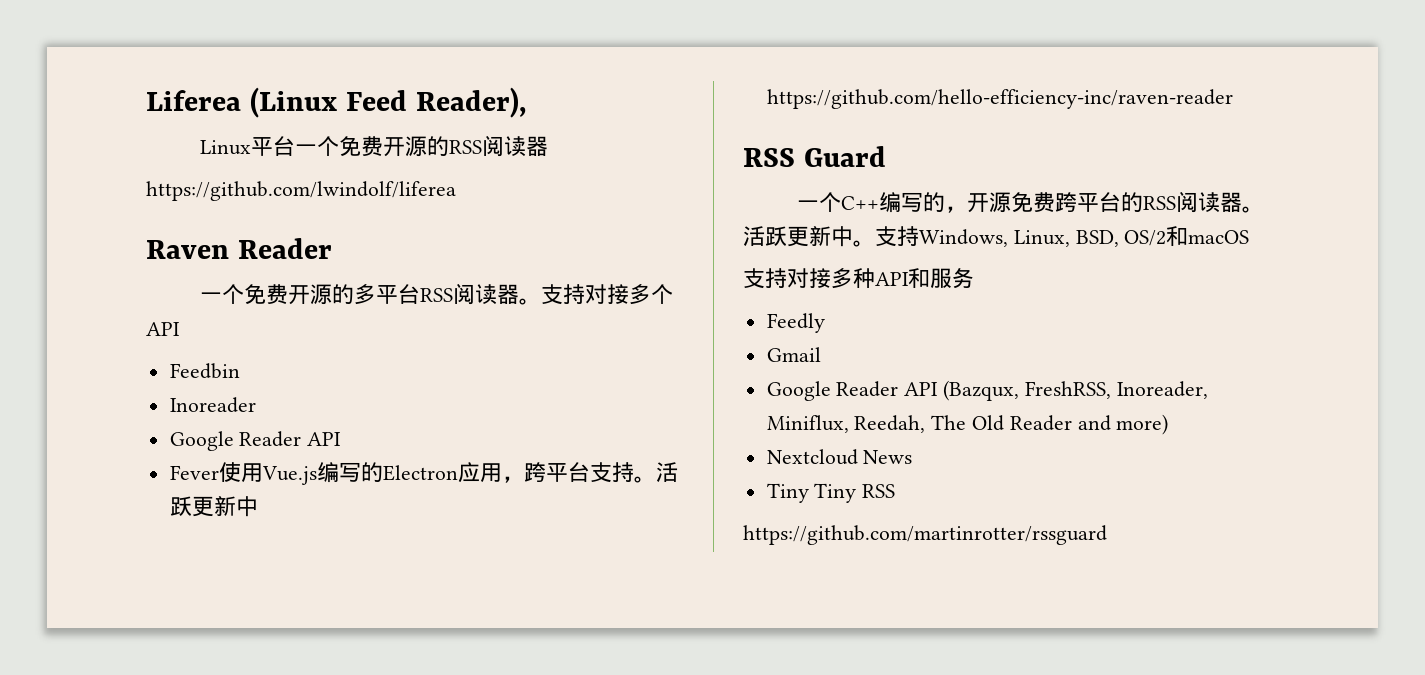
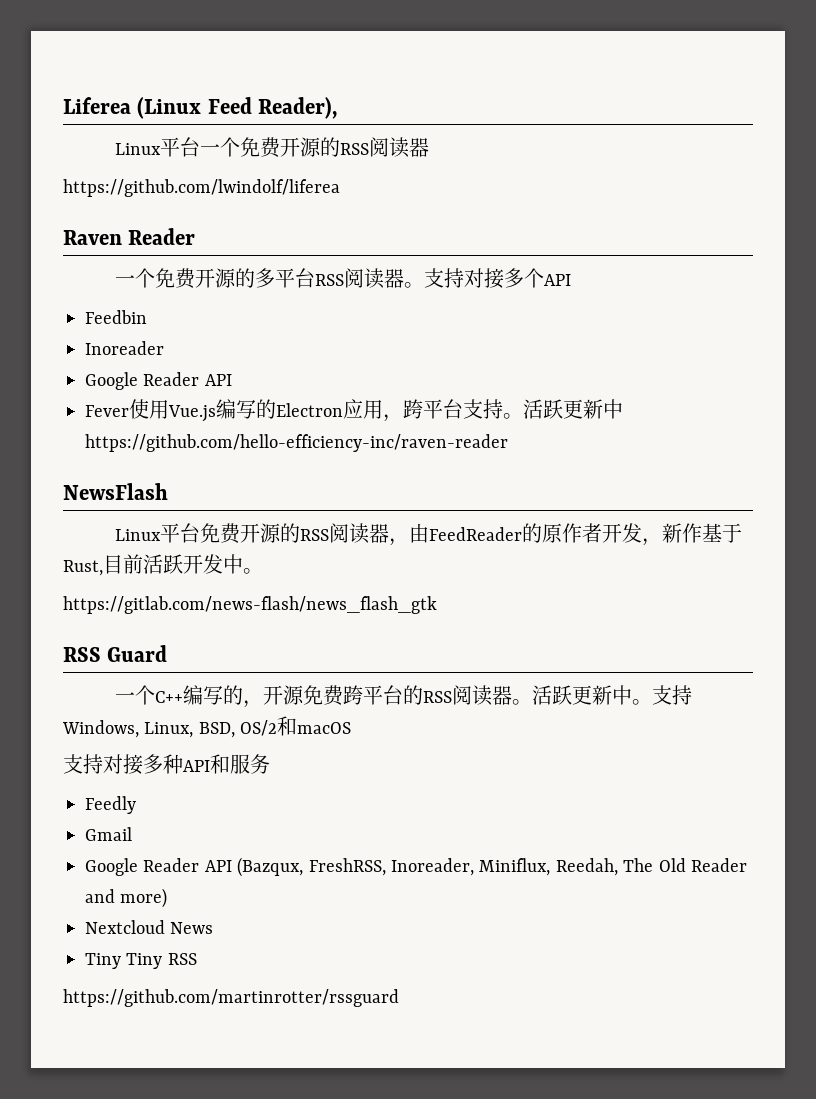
+ NewsFlash
+ Linux平台免费开源的RSS阅读器，由FeedReader的原作者开发，新作基于Rust,目前活跃开发中。
+ https://gitlab.com/news-flash/news_flash_gtk

